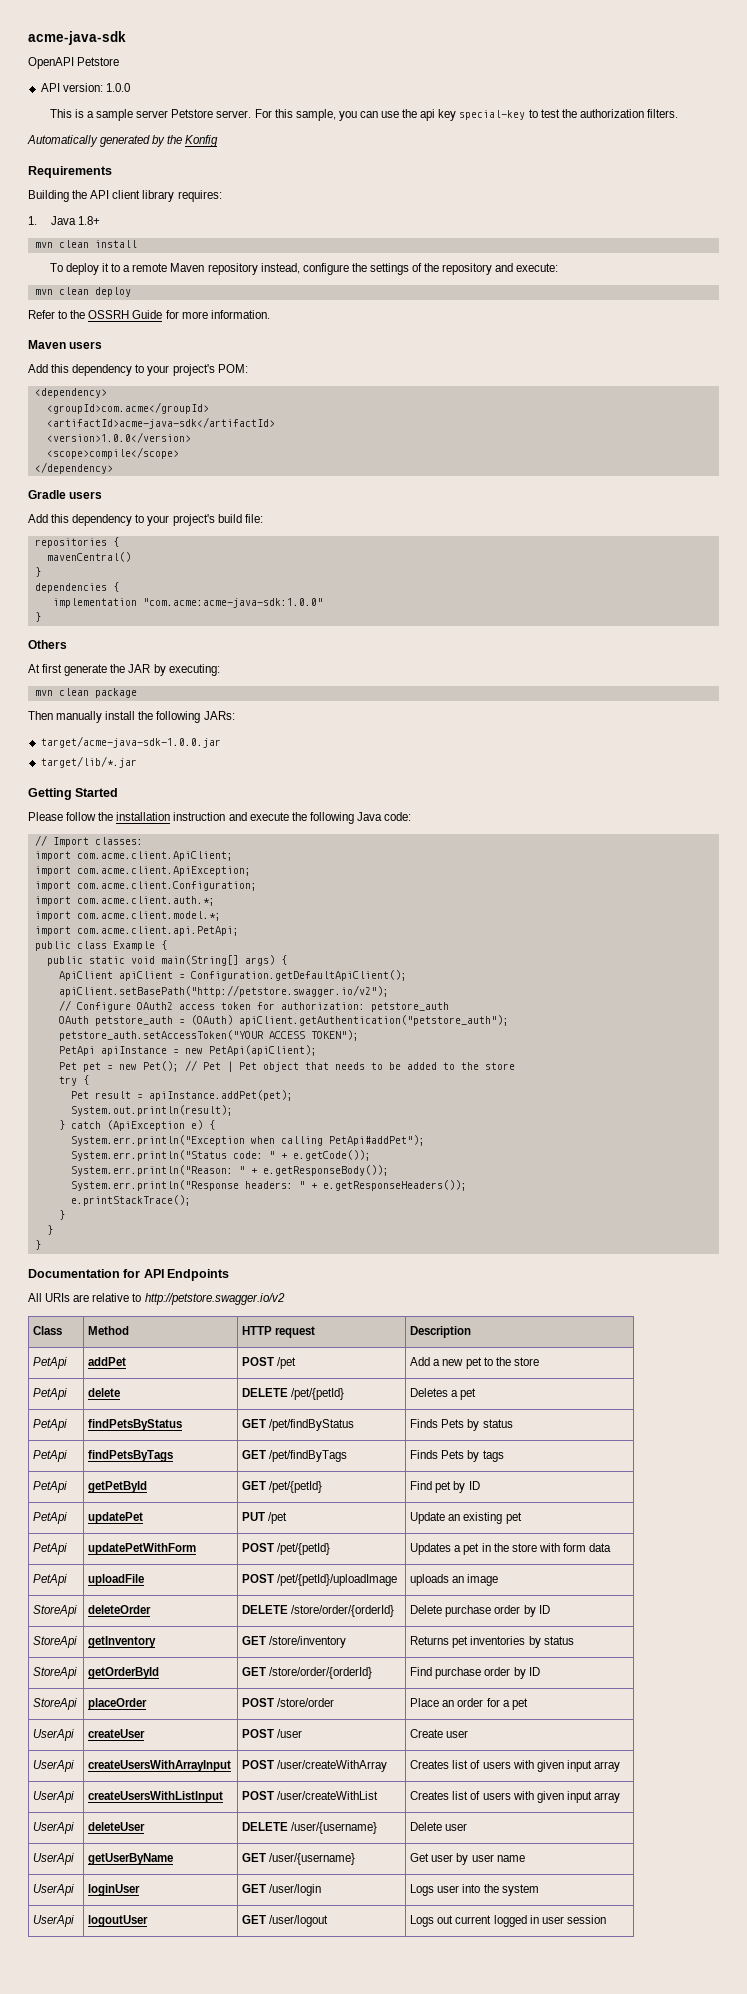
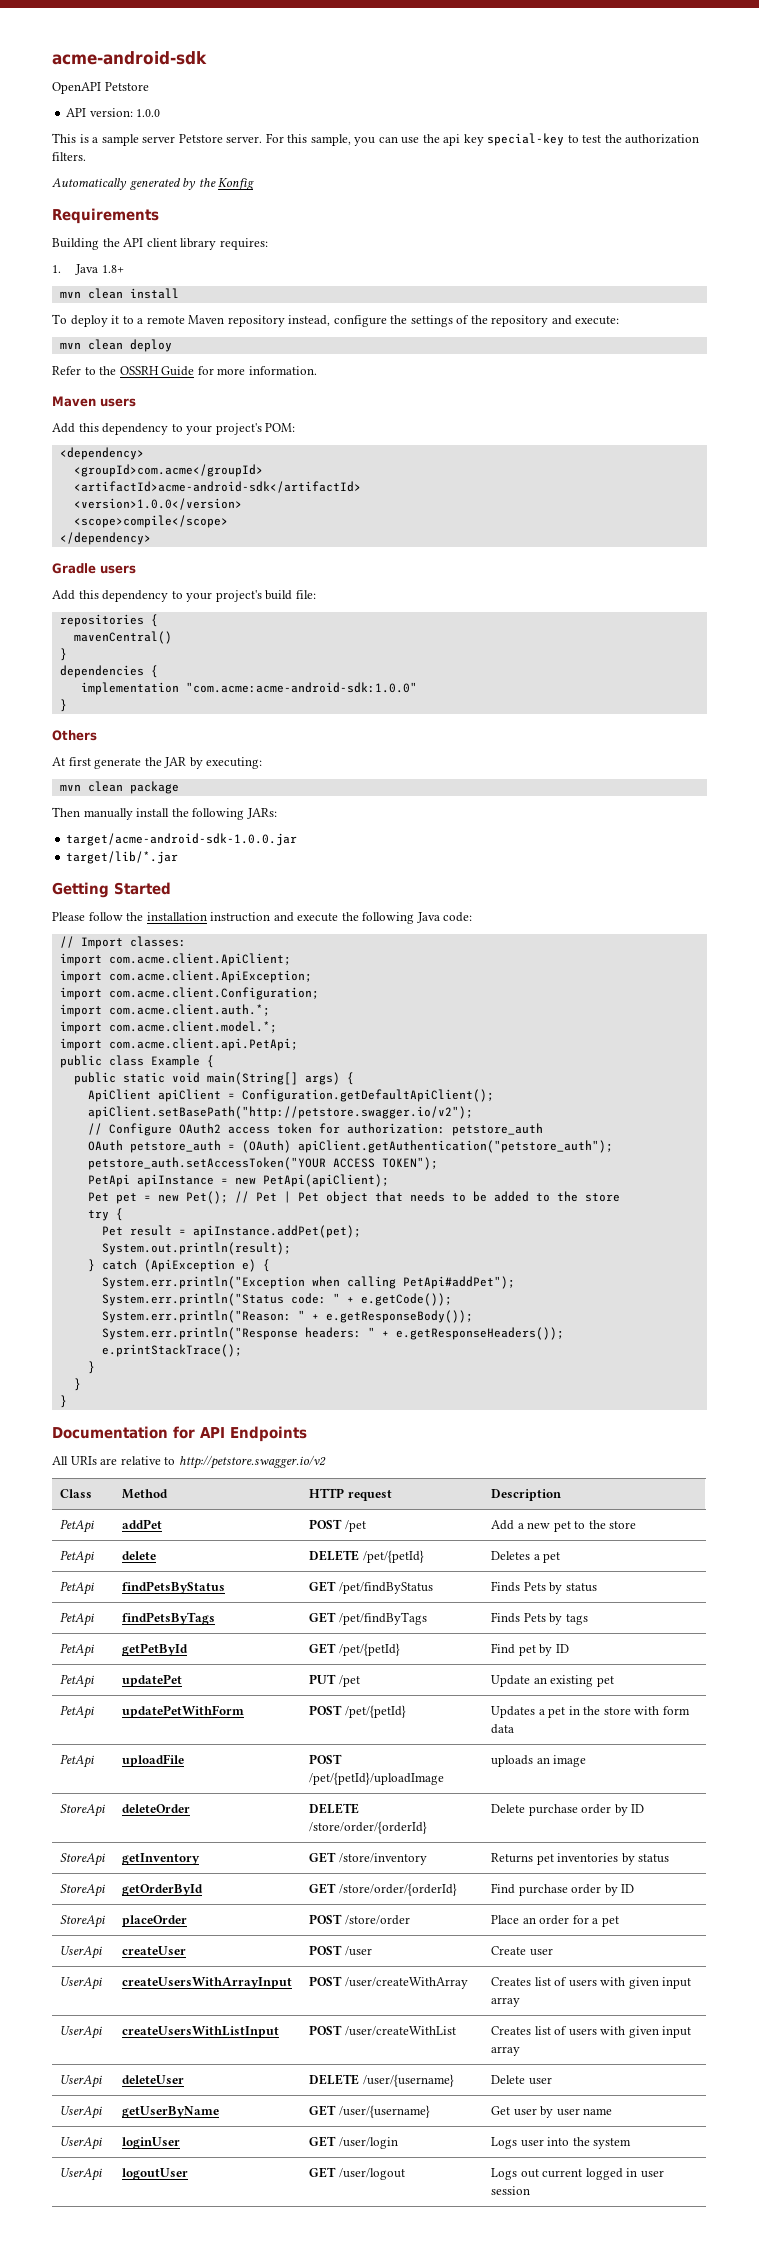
- acme-java-sdk
+ acme-android-sdk
- <artifactId>acme-java-sdk</artifactId>
+ <artifactId>acme-android-sdk</artifactId>
- implementation "com.acme:acme-java-sdk:1.0.0"
+ implementation "com.acme:acme-android-sdk:1.0.0"
- target/acme-java-sdk-1.0.0.jar
+ target/acme-android-sdk-1.0.0.jar

